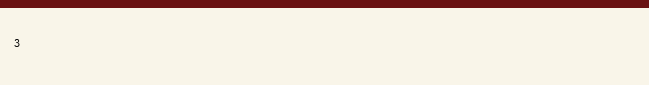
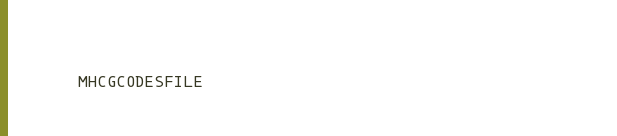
- 3
+ MHCGCODESFILE

